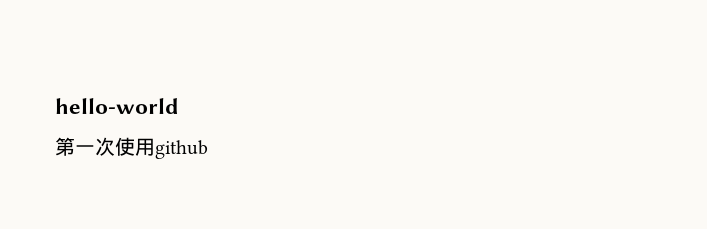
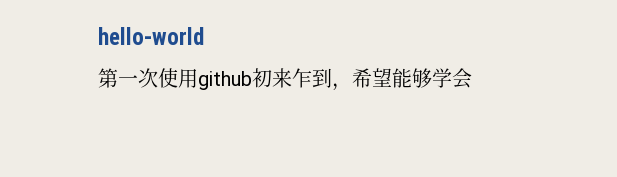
- 第一次使用github
+ 第一次使用github初来乍到，希望能够学会

